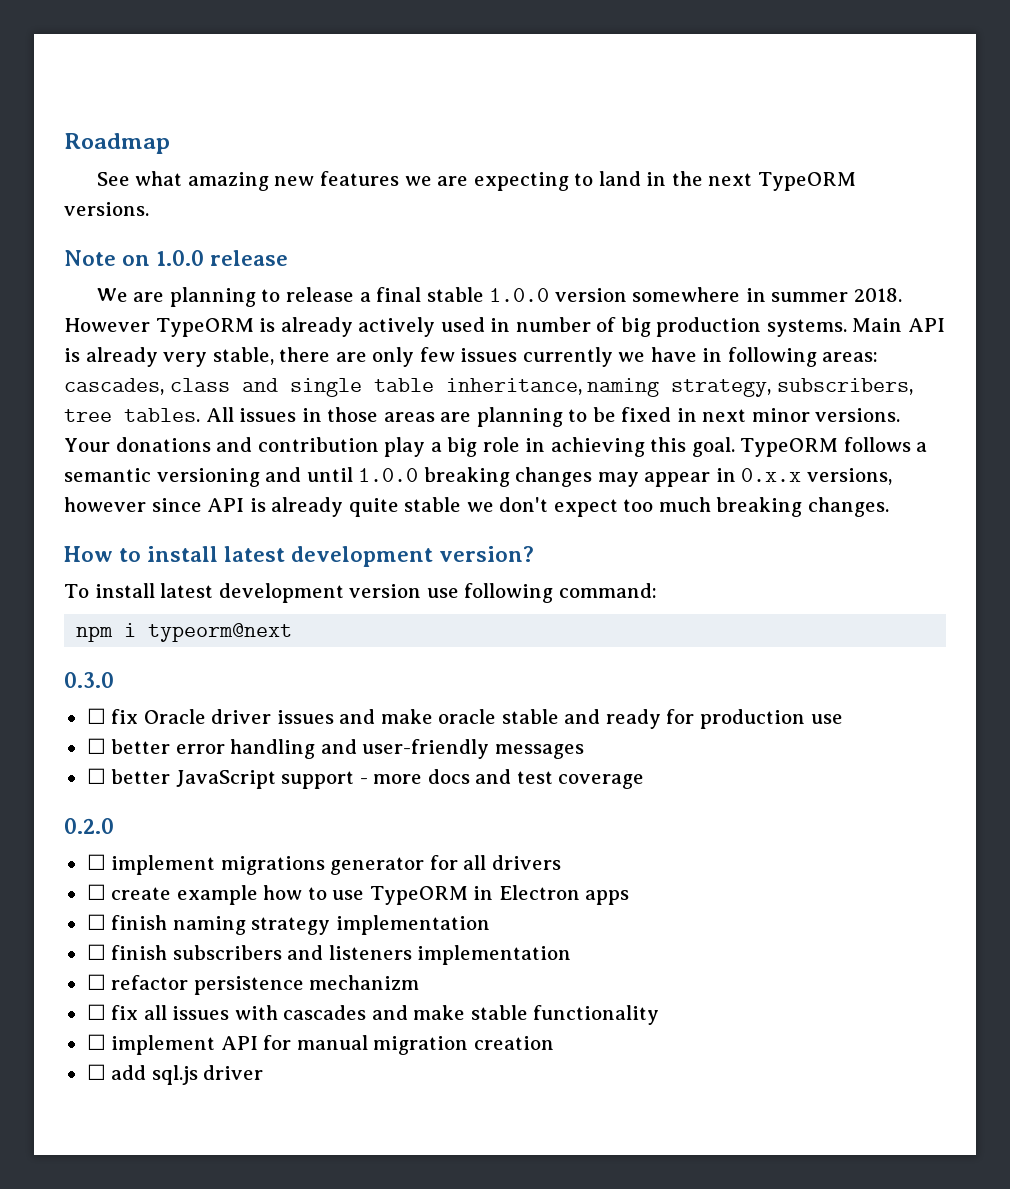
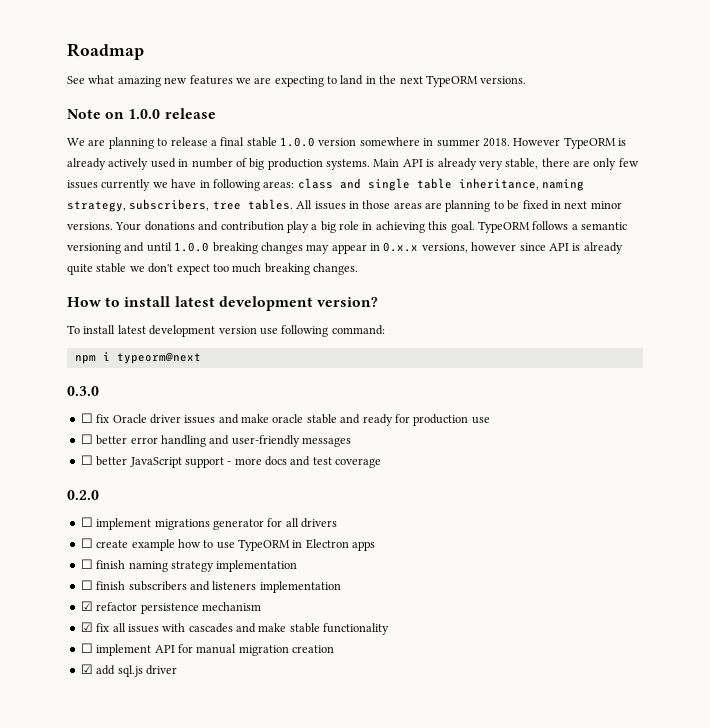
- Main API is already very stable, there are only few issues currently we have in following areas: cascades, class and single table inheritance, naming strategy, subscribers, tree tables.
+ Main API is already very stable, there are only few issues currently we have in following areas: class and single table inheritance, naming strategy, subscribers, tree tables.
- ☐ refactor persistence mechanizm
- ☐ fix all issues with cascades and make stable functionality
+ ☑ refactor persistence mechanism
+ ☑ fix all issues with cascades and make stable functionality
- ☐ add sql.js driver
+ ☑ add sql.js driver

